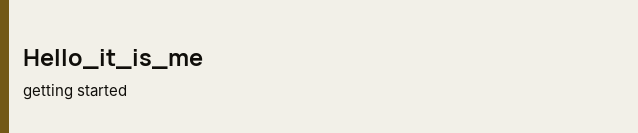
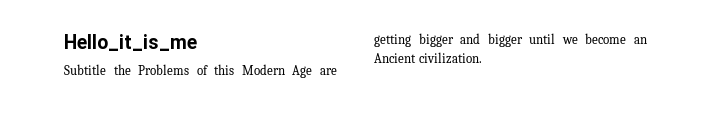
- getting started
+ Subtitle the Problems of this Modern Age are getting bigger and bigger until we become an Ancient civilization.

